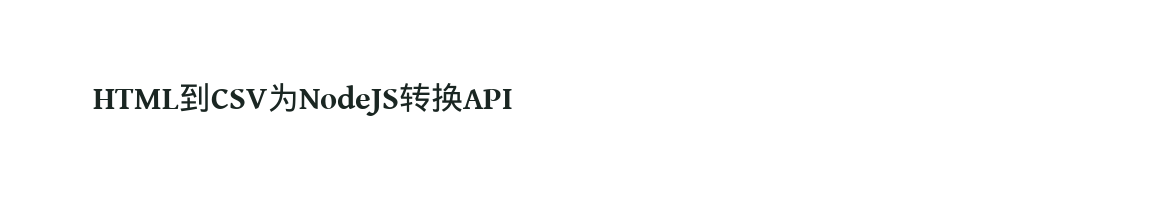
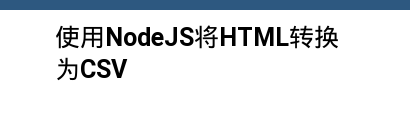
- HTML到CSV为NodeJS转换API
+ 使用NodeJS将HTML转换为CSV

